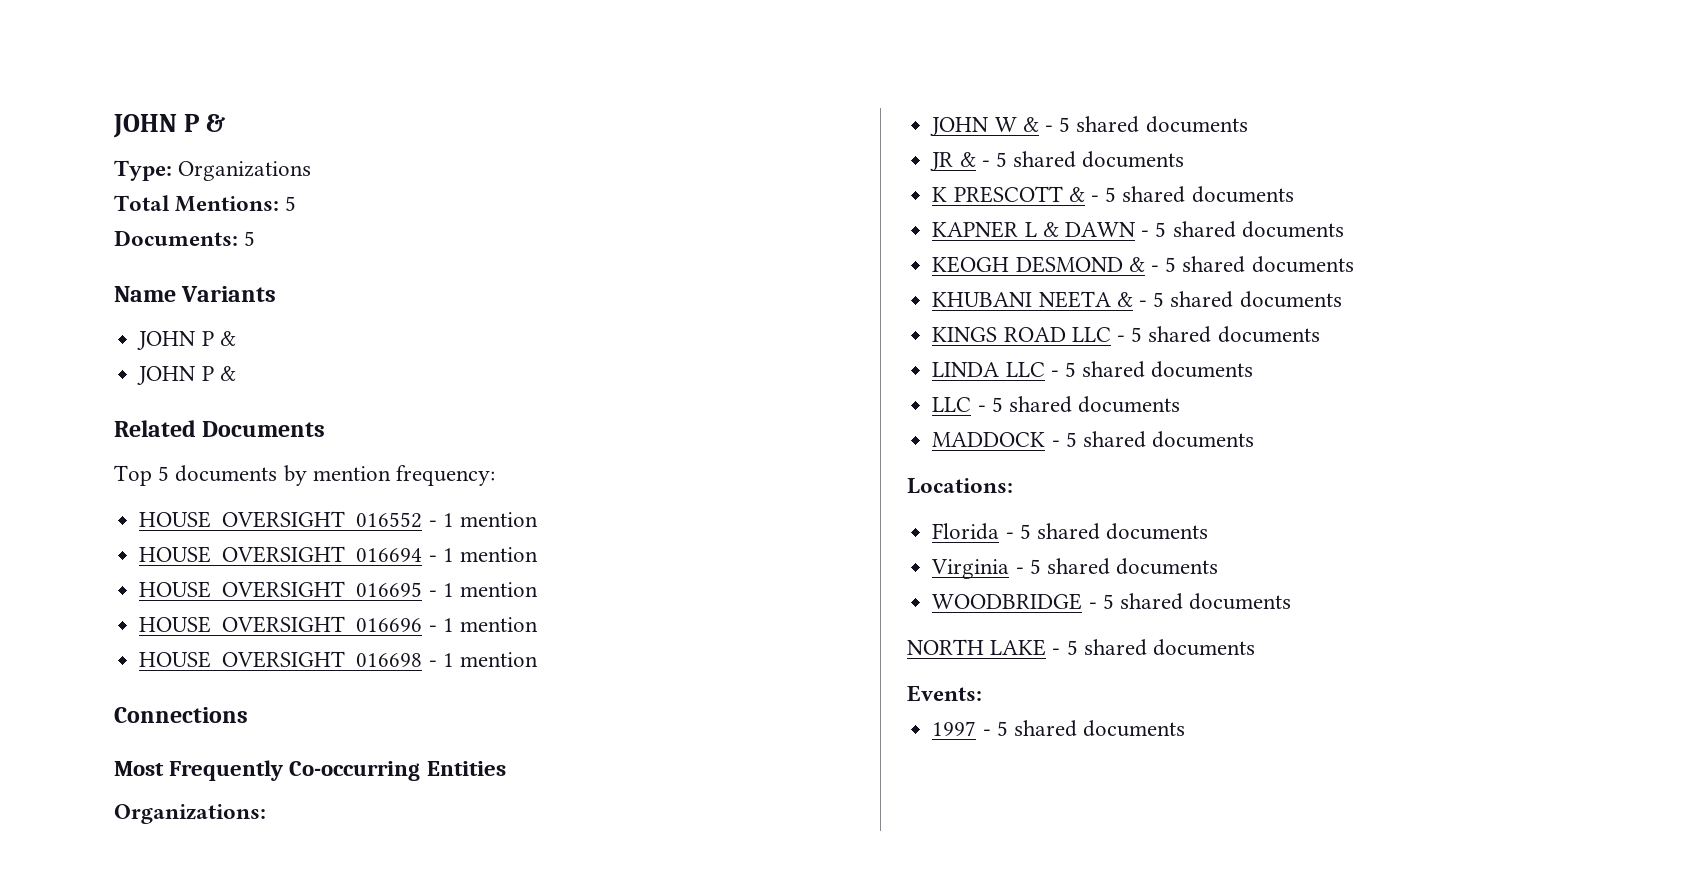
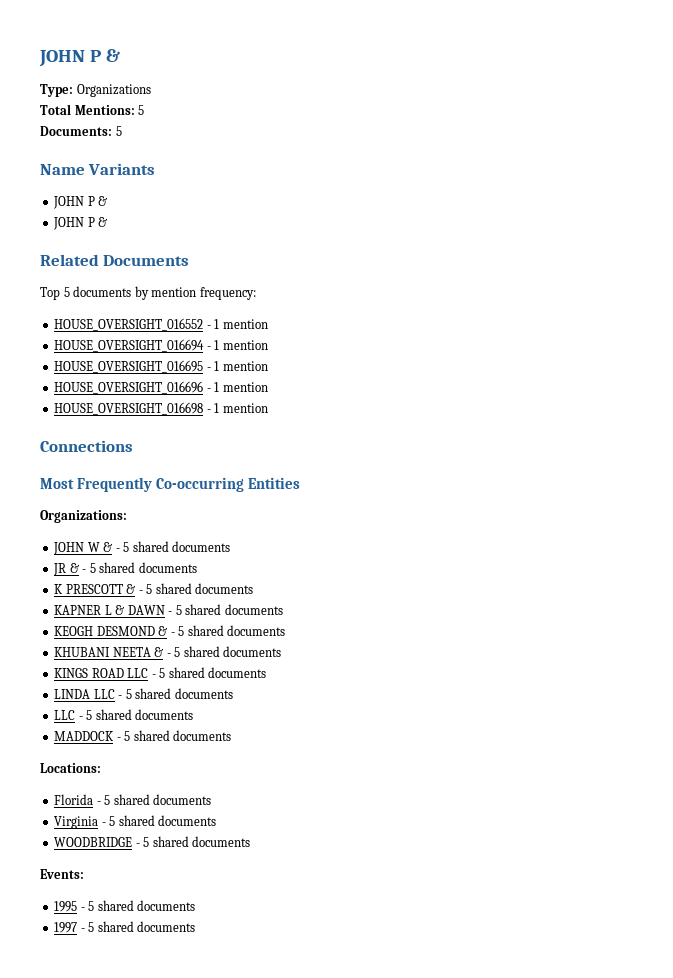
- NORTH LAKE - 5 shared documents
  Events:
+ 1995 - 5 shared documents

